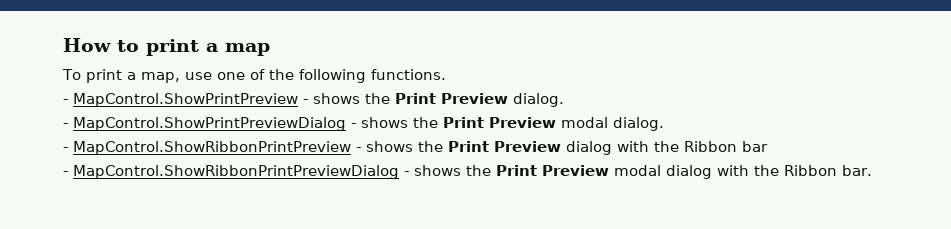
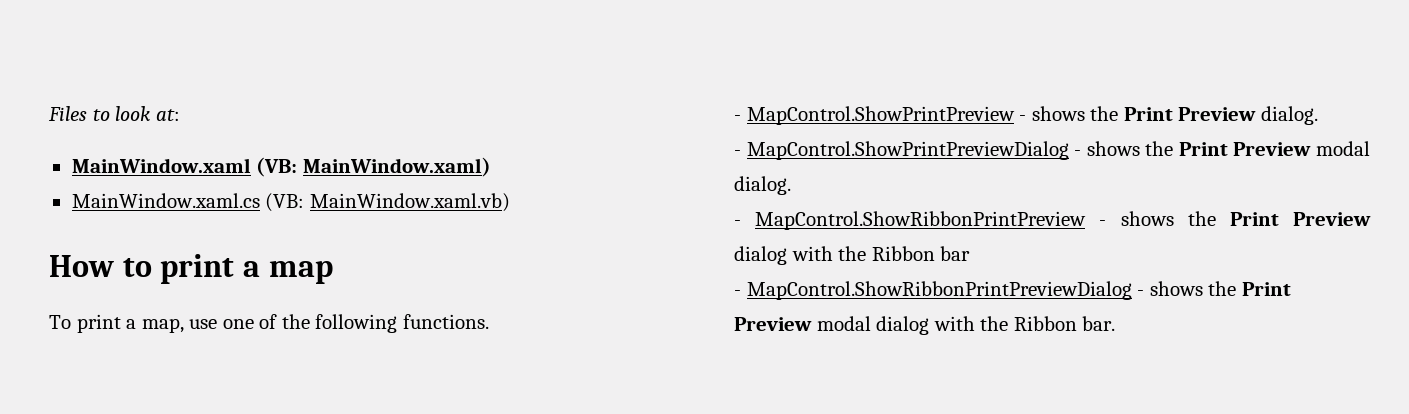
+ Files to look at:
+ MainWindow.xaml (VB: MainWindow.xaml)
+ MainWindow.xaml.cs (VB: MainWindow.xaml.vb)

